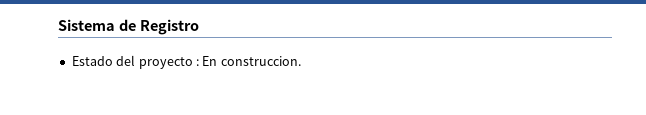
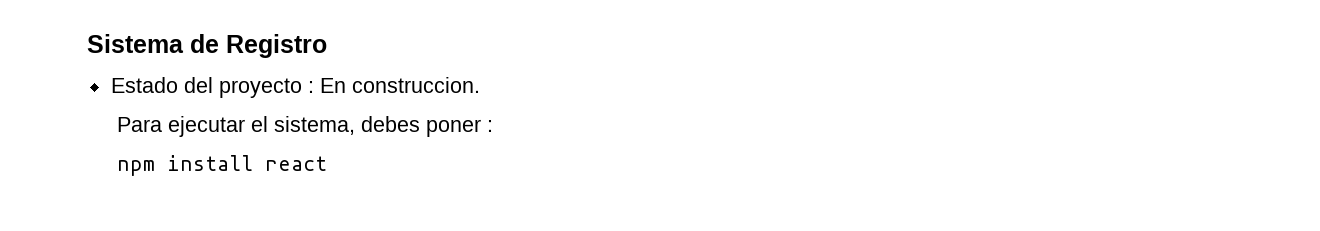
+ Para ejecutar el sistema, debes poner :
+ npm install react

